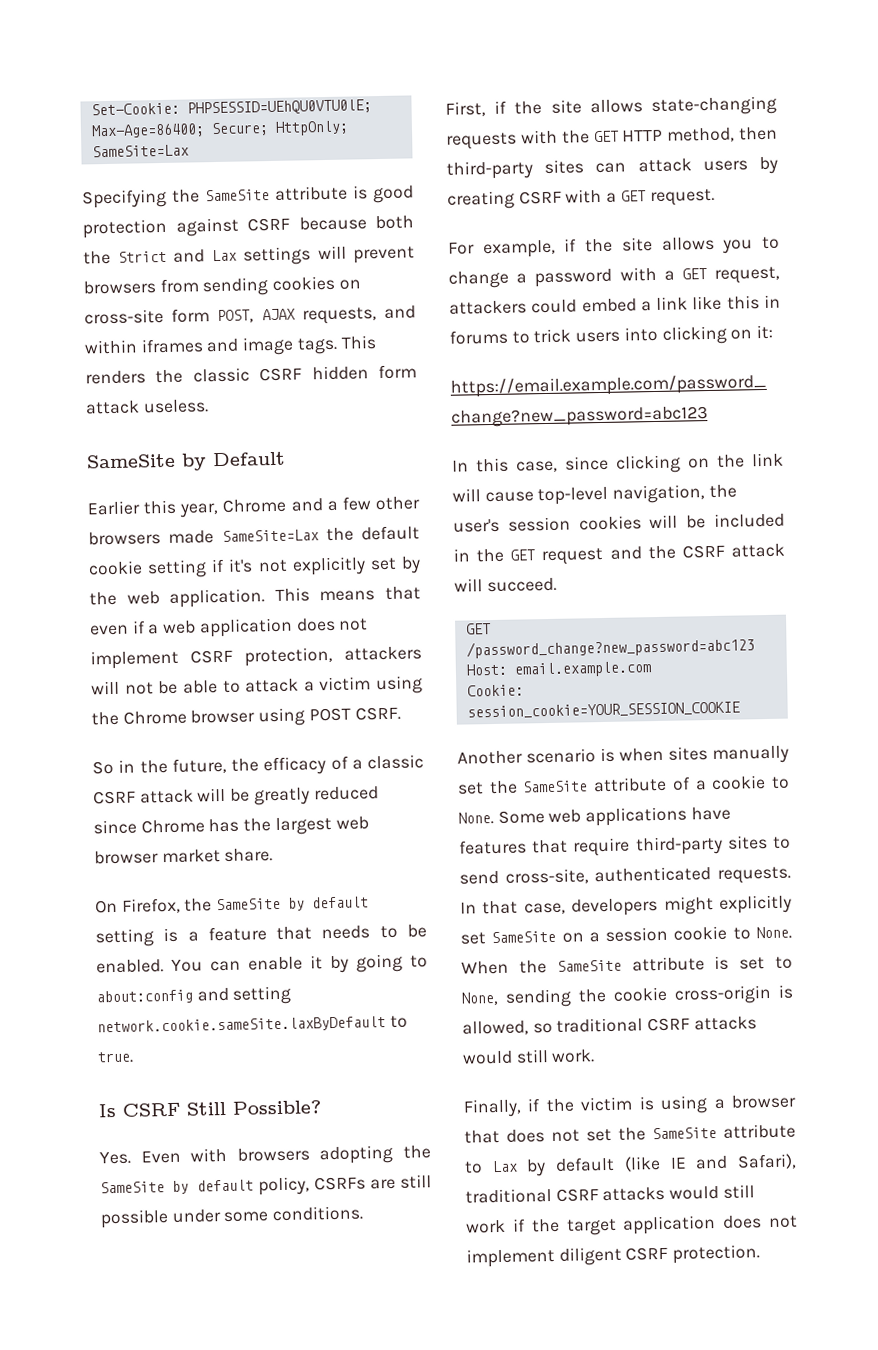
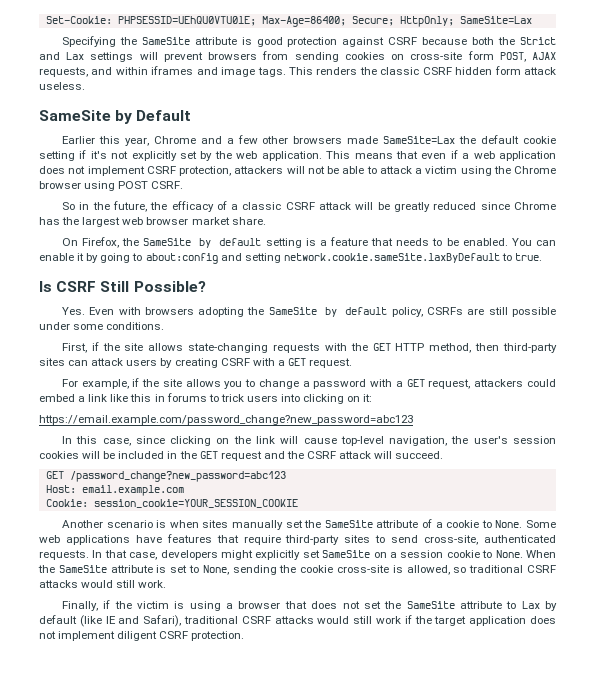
- When the SameSite attribute is set to None, sending the cookie cross-origin is allowed, so traditional CSRF attacks would still work.
+ When the SameSite attribute is set to None, sending the cookie cross-site is allowed, so traditional CSRF attacks would still work.

